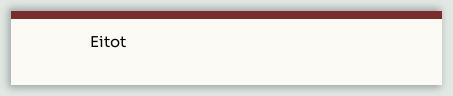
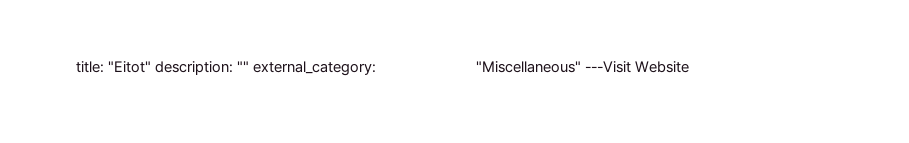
- Eitot
+ title: "Eitot" description: "" external_category: "Miscellaneous" ---Visit Website

